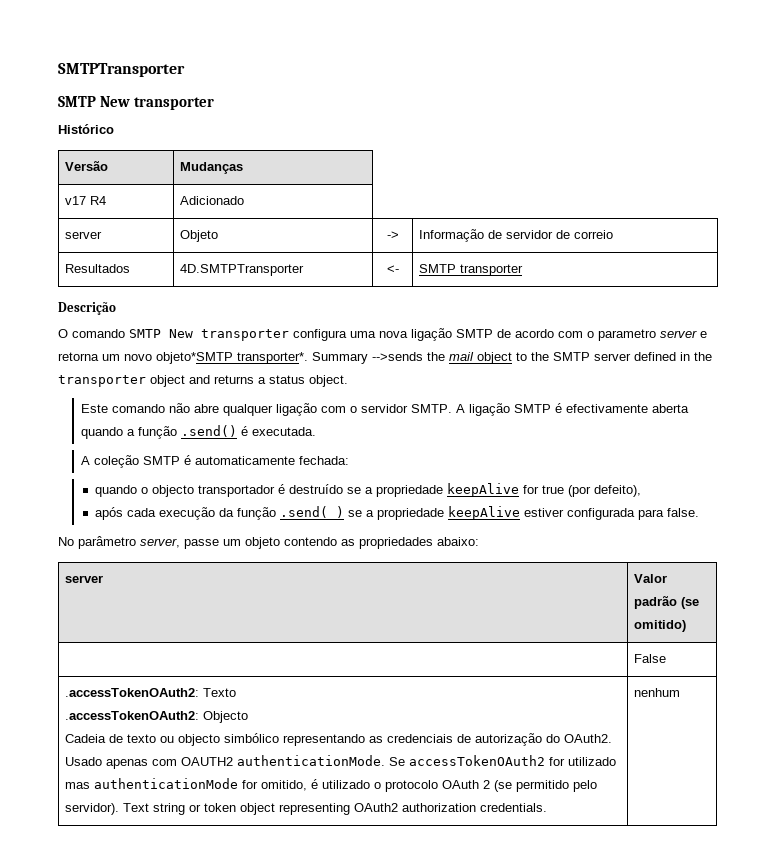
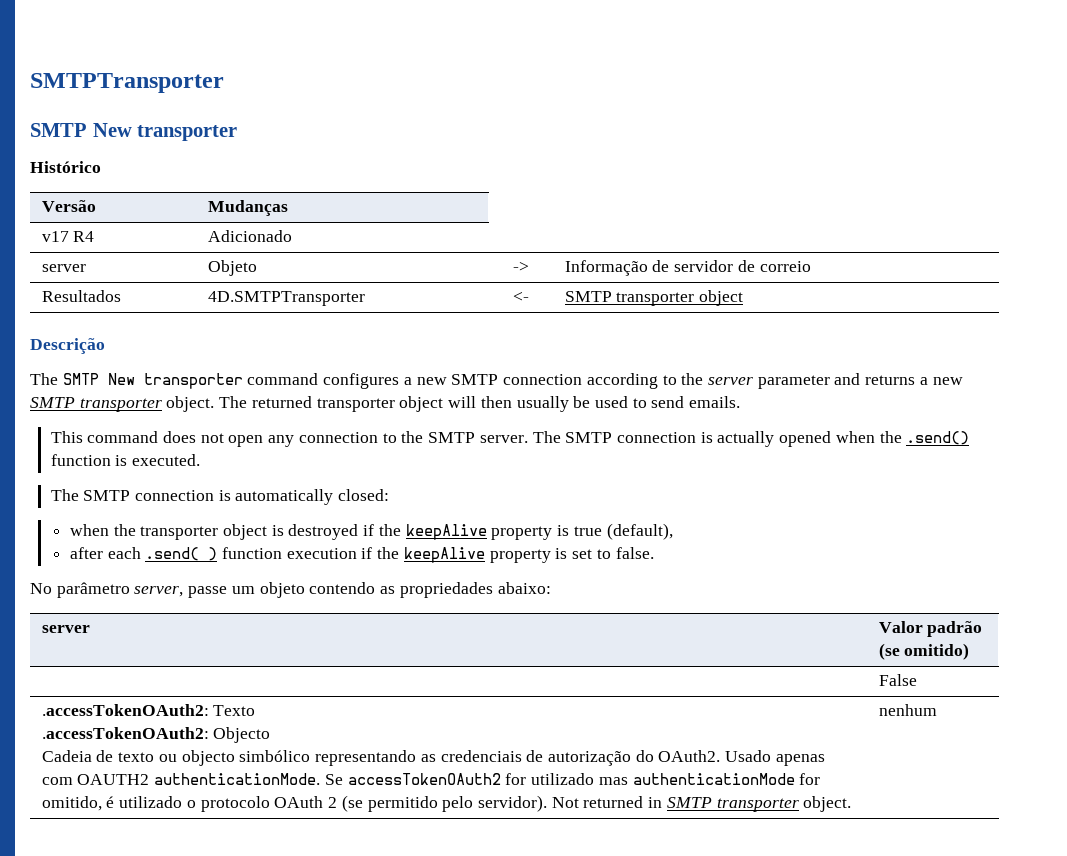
- Resultados | 4D.SMTPTransporter | <- | SMTP transporter
+ Resultados | 4D.SMTPTransporter | <- | SMTP transporter object
- O comando SMTP New transporter configura uma nova ligação SMTP de acordo com o parametro server e retorna um novo objeto*SMTP transporter*. Summary -->sends the mail object to the SMTP server defined in the transporter object and returns a status object.
- Este comando não abre qualquer ligação com o servidor SMTP. A ligação SMTP é efectivamente aberta quando a função .send() é executada.
- A coleção SMTP é automaticamente fechada:
- quando o objecto transportador é destruído se a propriedade keepAlive for true (por defeito),
- após cada execução da função .send( ) se a propriedade keepAlive estiver configurada para false.
+ The SMTP New transporter command configures a new SMTP connection according to the server parameter and returns a new SMTP transporter object. The returned transporter object will then usually be used to send emails.
+ This command does not open any connection to the SMTP server. The SMTP connection is actually opened when the .send() function is executed.
+ The SMTP connection is automatically closed:
+ when the transporter object is destroyed if the keepAlive property is true (default),
+ after each .send( ) function execution if the keepAlive property is set to false.
- Text string or token object representing OAuth2 authorization credentials.
+ Not returned in SMTP transporter object.

